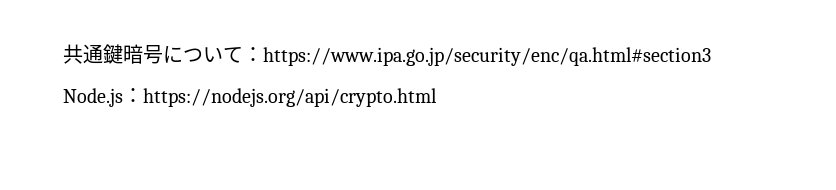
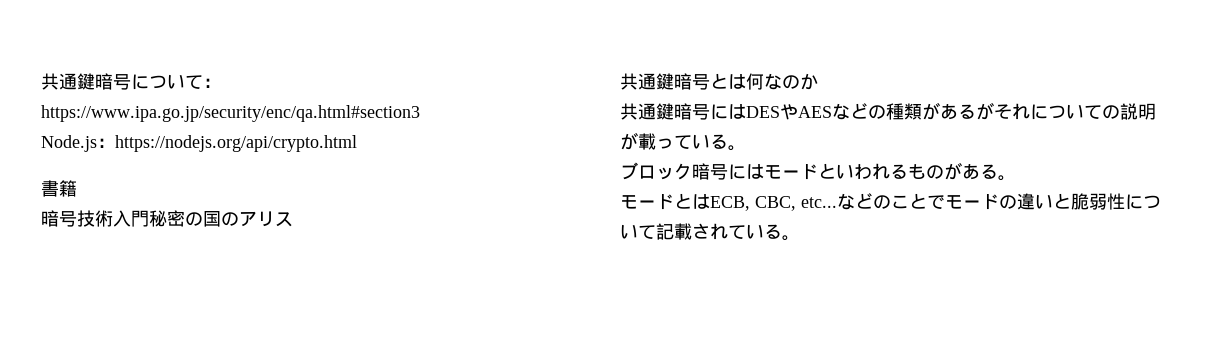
+ 書籍
+ 暗号技術入門秘密の国のアリス
+ 共通鍵暗号とは何なのか
+ 共通鍵暗号にはDESやAESなどの種類があるがそれについての説明が載っている。
+ ブロック暗号にはモードといわれるものがある。
+ モードとはECB, CBC, etc...などのことでモードの違いと脆弱性について記載されている。

